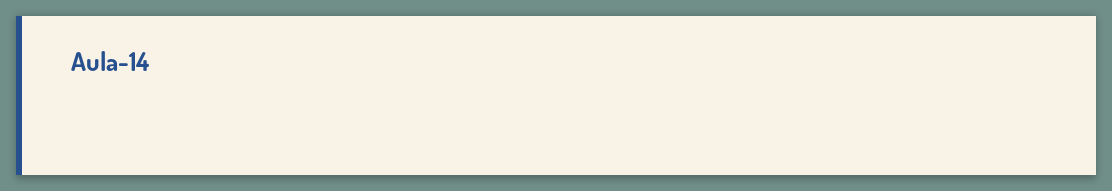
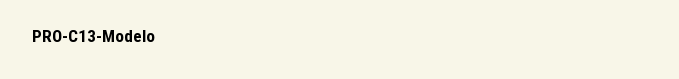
- Aula-14
+ PRO-C13-Modelo

